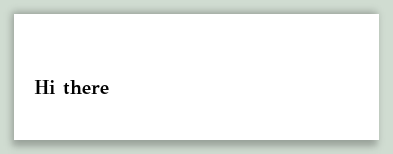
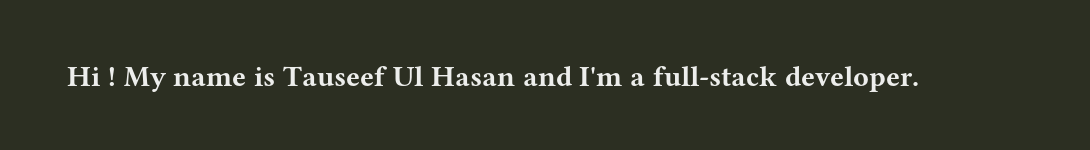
- Hi there
+ Hi ! My name is Tauseef Ul Hasan and I'm a full-stack developer.

